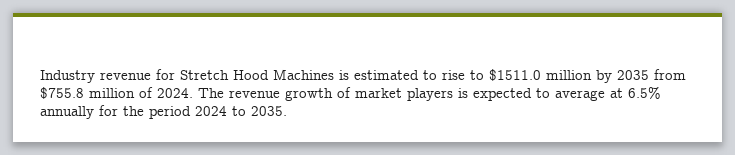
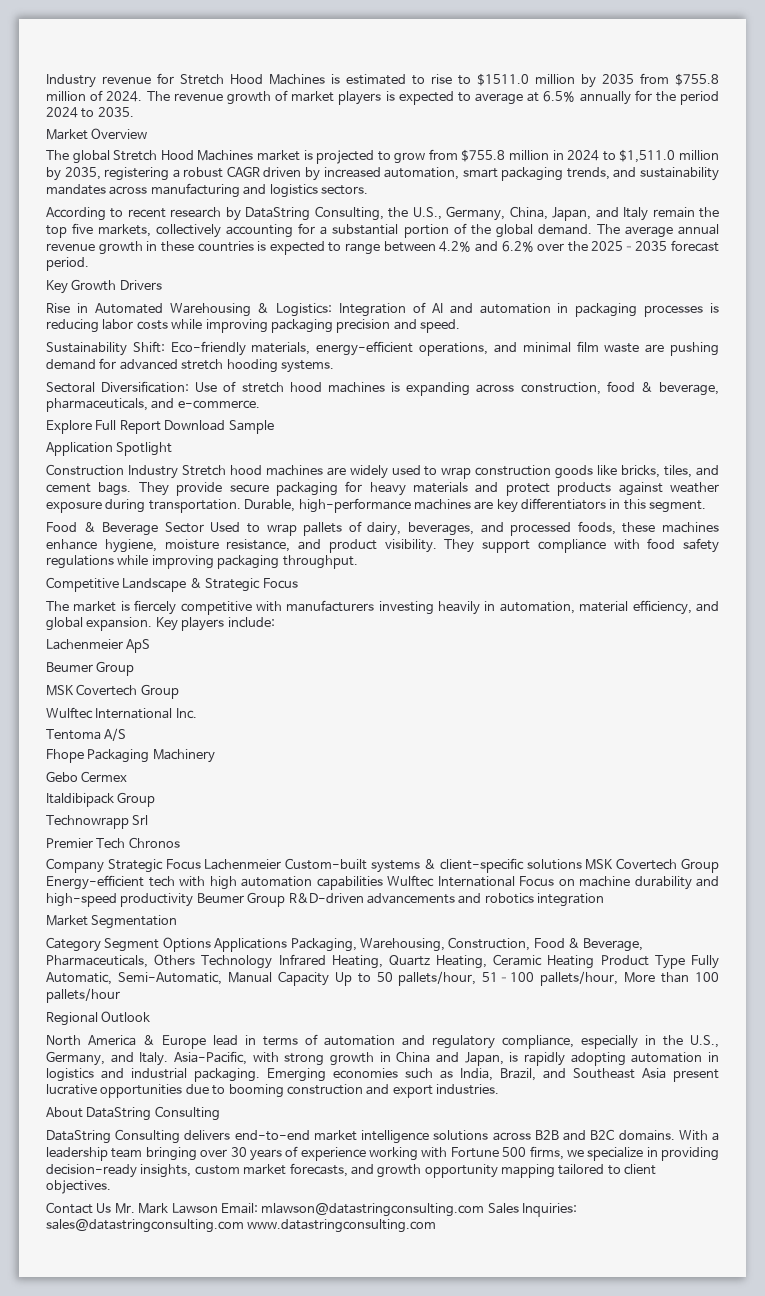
+ Market Overview
+ The global Stretch Hood Machines market is projected to grow from $755.8 million in 2024 to $1,511.0 million by 2035, registering a robust CAGR driven by increased automation, smart packaging trends, and sustainability mandates across manufacturing and logistics sectors.
+ According to recent research by DataString Consulting, the U.S., Germany, China, Japan, and Italy remain the top five markets, collectively accounting for a substantial portion of the global demand. The average annual revenue growth in these countries is expected to range between 4.2% and 6.2% over the 2025–2035 forecast period.
+ Key Growth Drivers
+ Rise in Automated Warehousing & Logistics: Integration of AI and automation in packaging processes is reducing labor costs while improving packaging precision and speed.
+ Sustainability Shift: Eco-friendly materials, energy-efficient operations, and minimal film waste are pushing demand for advanced stretch hooding systems.
+ Sectoral Diversification: Use of stretch hood machines is expanding across construction, food & beverage, pharmaceuticals, and e-commerce.
+ Explore Full Report Download Sample
+ Application Spotlight
+ Construction Industry Stretch hood machines are widely used to wrap construction goods like bricks, tiles, and cement bags. They provide secure packaging for heavy materials and protect products against weather exposure during transportation. Durable, high-performance machines are key differentiators in this segment.
+ Food & Beverage Sector Used to wrap pallets of dairy, beverages, and processed foods, these machines enhance hygiene, moisture resistance, and product visibility. They support compliance with food safety regulations while improving packaging throughput.
+ Competitive Landscape & Strategic Focus
+ The market is fiercely competitive with manufacturers investing heavily in automation, material efficiency, and global expansion. Key players include:
+ Lachenmeier ApS
+ Beumer Group
+ MSK Covertech Group
+ Wulftec International Inc.
+ Tentoma A/S
+ Fhope Packaging Machinery
+ Gebo Cermex
+ Italdibipack Group
+ Technowrapp Srl
+ Premier Tech Chronos
+ Company Strategic Focus Lachenmeier Custom-built systems & client-specific solutions MSK Covertech Group Energy-efficient tech with high automation capabilities Wulftec International Focus on machine durability and high-speed productivity Beumer Group R&D-driven advancements and robotics integration
+ Market Segmentation
+ Category Segment Options Applications Packaging, Warehousing, Construction, Food & Beverage, Pharmaceuticals, Others Technology Infrared Heating, Quartz Heating, Ceramic Heating Product Type Fully Automatic, Semi-Automatic, Manual Capacity Up to 50 pallets/hour, 51–100 pallets/hour, More than 100 pallets/hour
+ Regional Outlook
+ North America & Europe lead in terms of automation and regulatory compliance, especially in the U.S., Germany, and Italy. Asia-Pacific, with strong growth in China and Japan, is rapidly adopting automation in logistics and industrial packaging. Emerging economies such as India, Brazil, and Southeast Asia present lucrative opportunities due to booming construction and export industries.
+ About DataString Consulting
+ DataString Consulting delivers end-to-end market intelligence solutions across B2B and B2C domains. With a leadership team bringing over 30 years of experience working with Fortune 500 firms, we specialize in providing decision-ready insights, custom market forecasts, and growth opportunity mapping tailored to client objectives.
+ Contact Us Mr. Mark Lawson Email: mlawson@datastringconsulting.com Sales Inquiries: sales@datastringconsulting.com www.datastringconsulting.com

